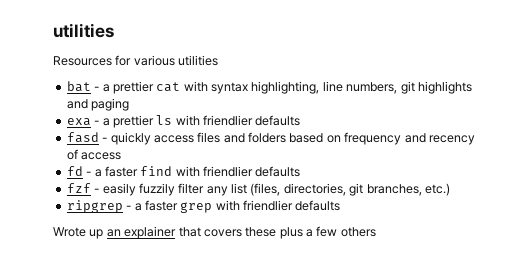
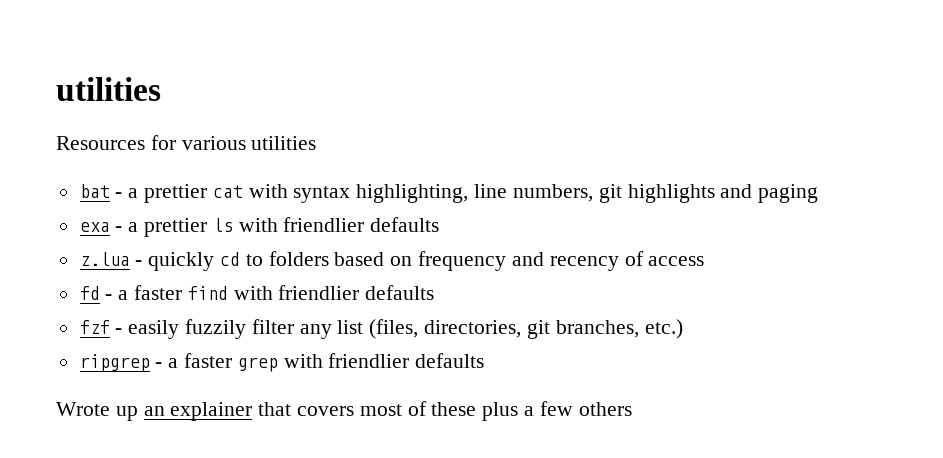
- fasd - quickly access files and folders based on frequency and recency of access
+ z.lua - quickly cd to folders based on frequency and recency of access
- Wrote up an explainer that covers these plus a few others
+ Wrote up an explainer that covers most of these plus a few others

